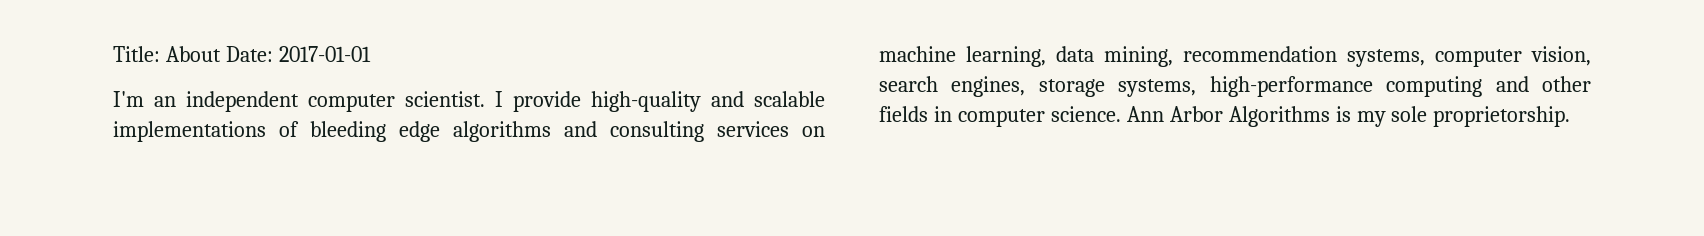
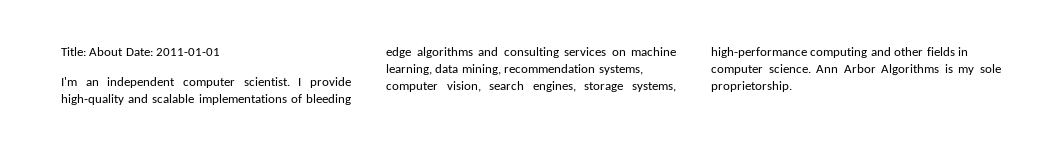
- Title: About Date: 2017-01-01
+ Title: About Date: 2011-01-01

